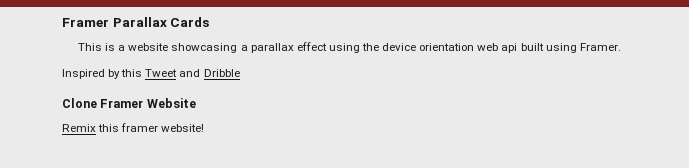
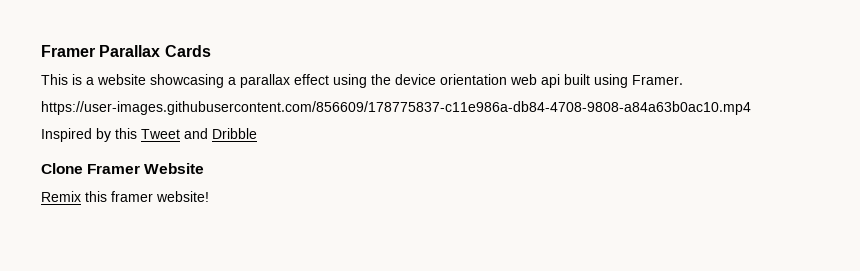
+ https://user-images.githubusercontent.com/856609/178775837-c11e986a-db84-4708-9808-a84a63b0ac10.mp4

